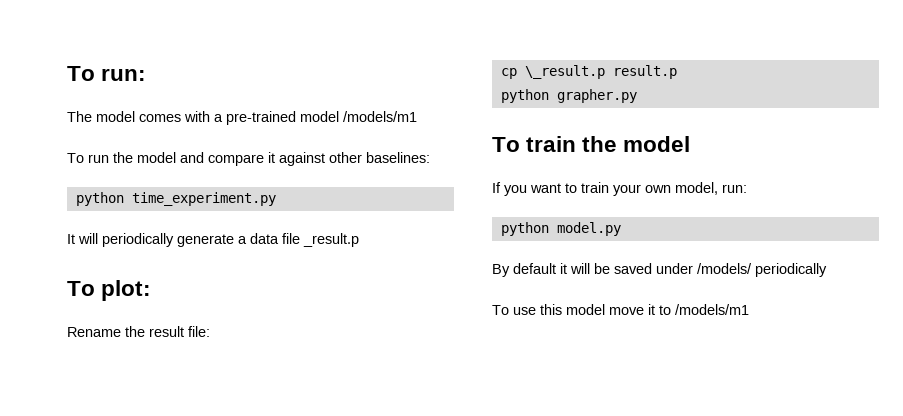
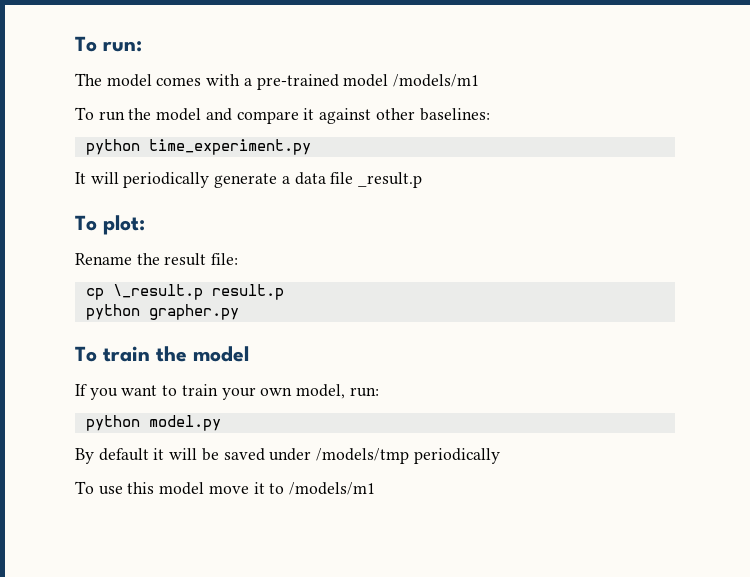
- By default it will be saved under /models/ periodically
+ By default it will be saved under /models/tmp periodically

